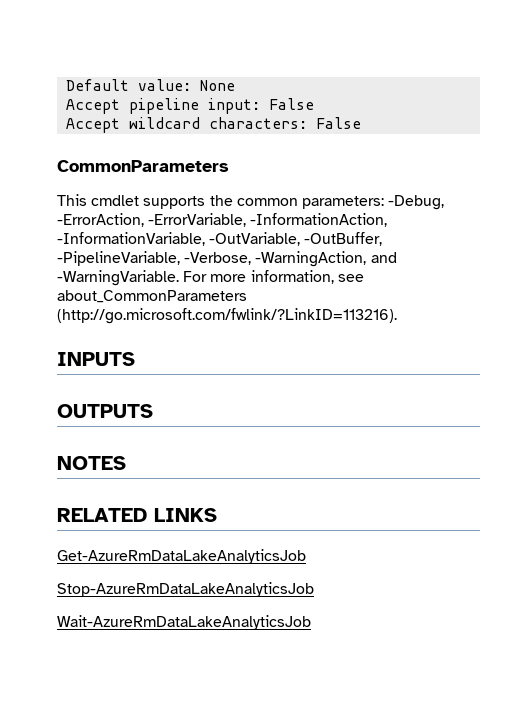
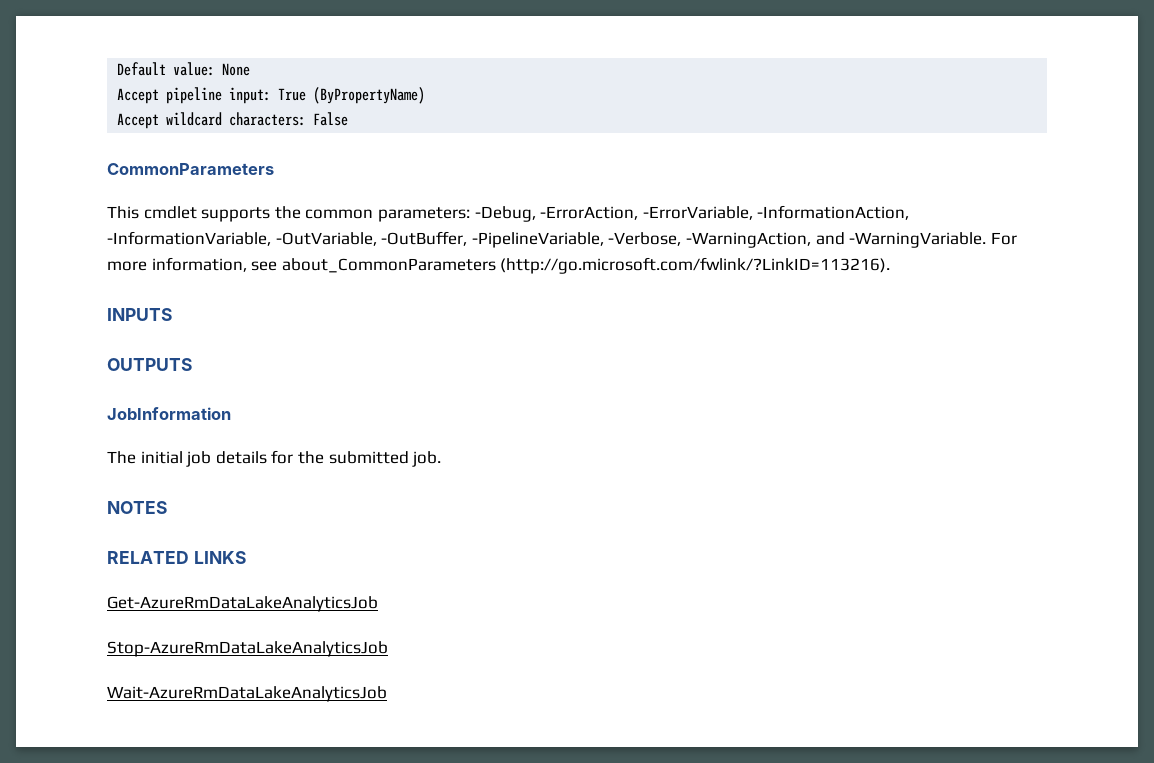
- Accept pipeline input: False
+ Accept pipeline input: True (ByPropertyName)
+ JobInformation
+ The initial job details for the submitted job.

